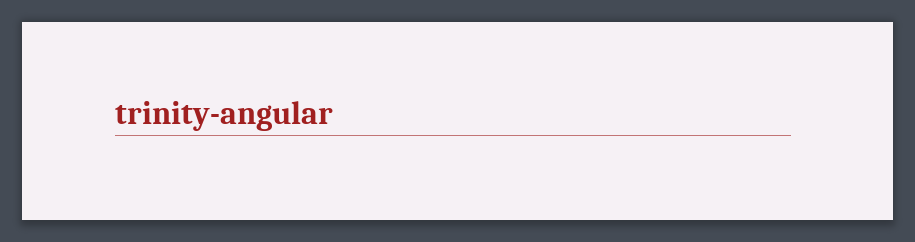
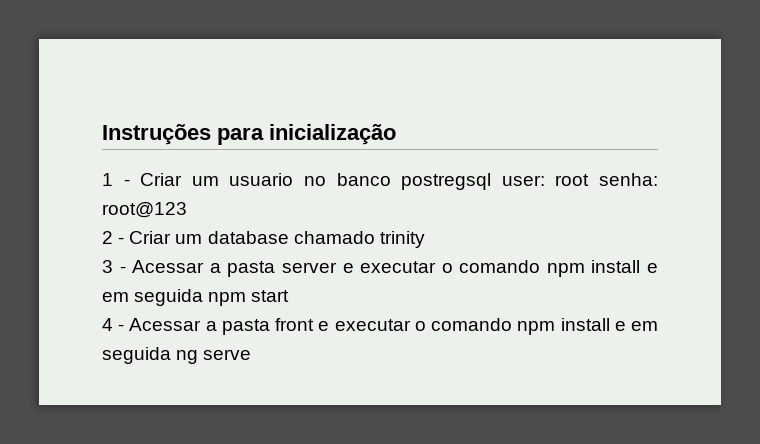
- trinity-angular
+ Instruções para inicialização
+ 1 - Criar um usuario no banco postregsql user: root senha: root@123
+ 2 - Criar um database chamado trinity
+ 3 - Acessar a pasta server e executar o comando npm install e em seguida npm start
+ 4 - Acessar a pasta front e executar o comando npm install e em seguida ng serve

